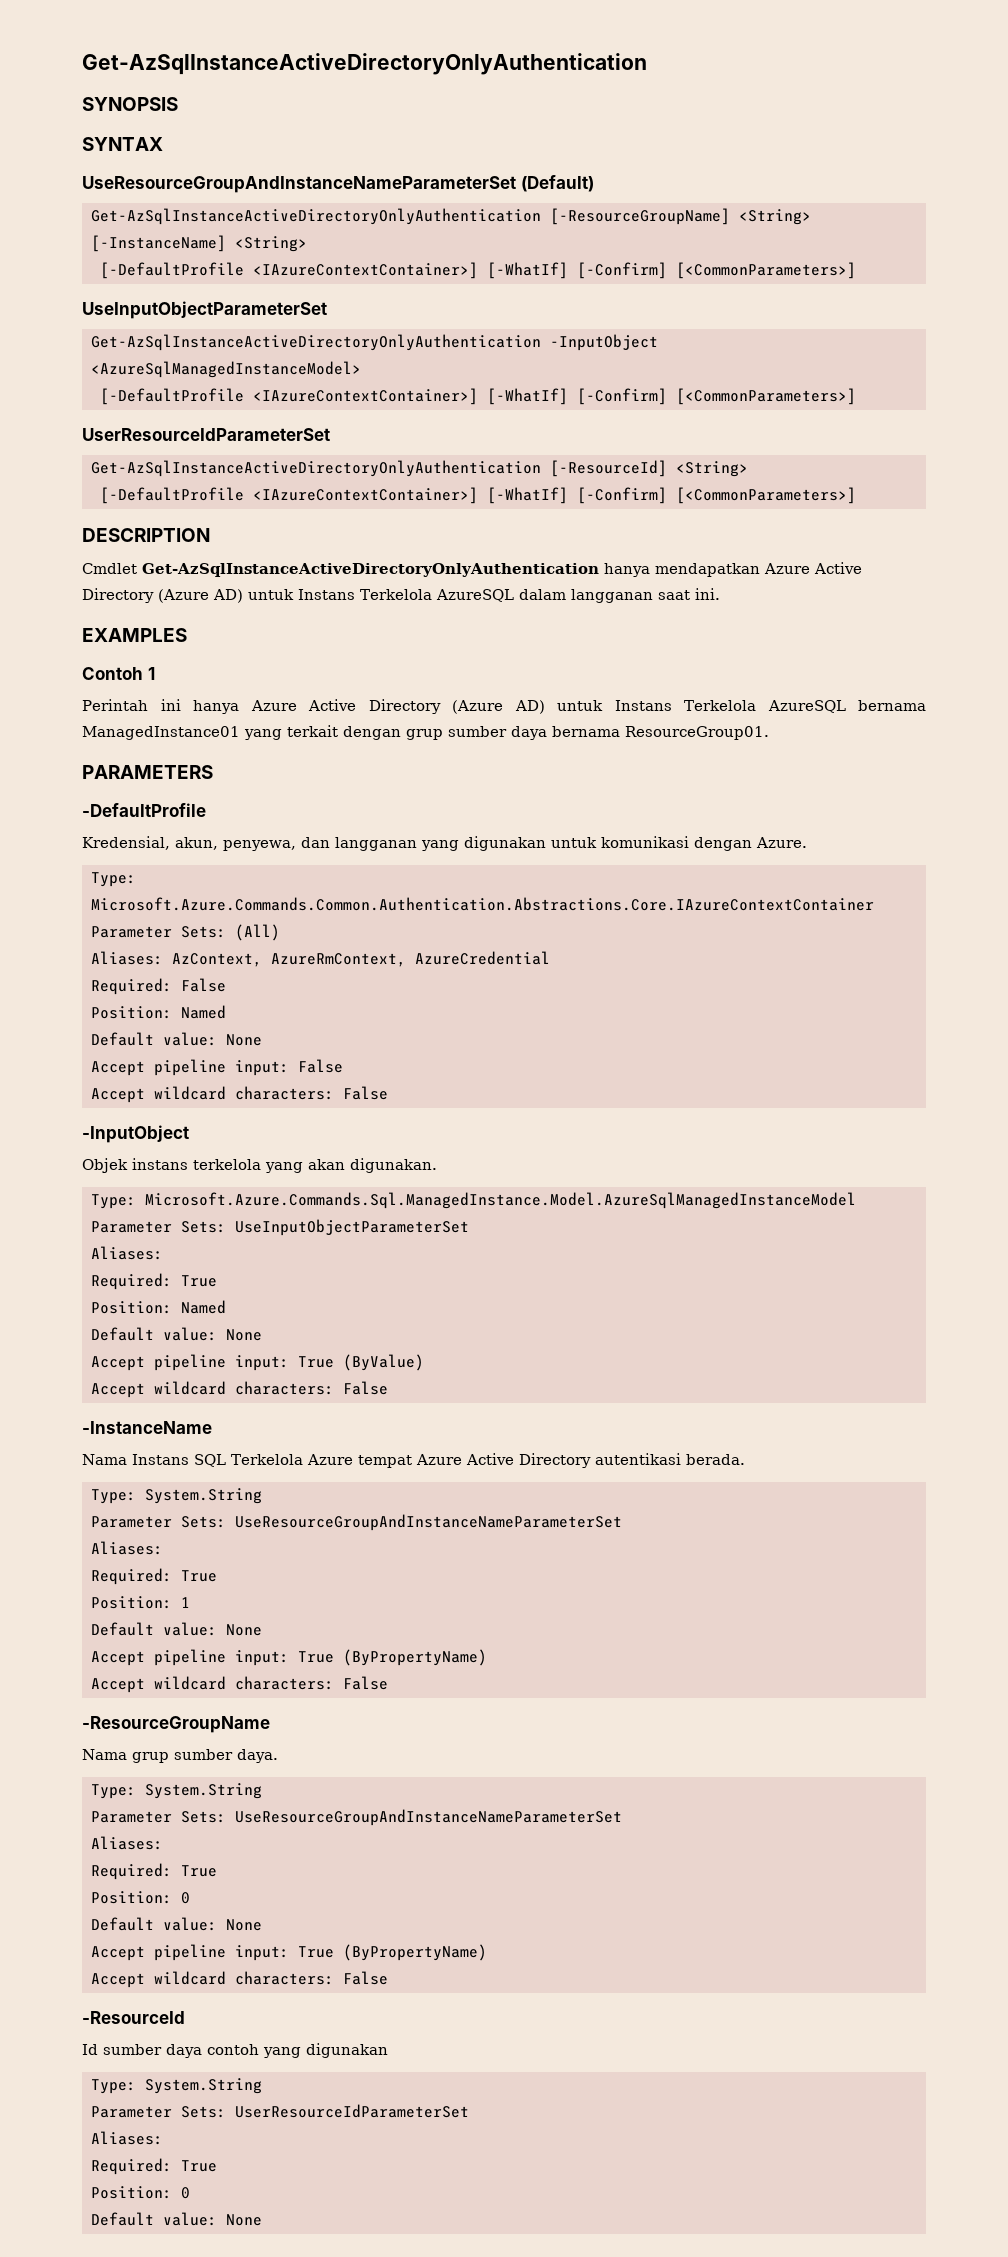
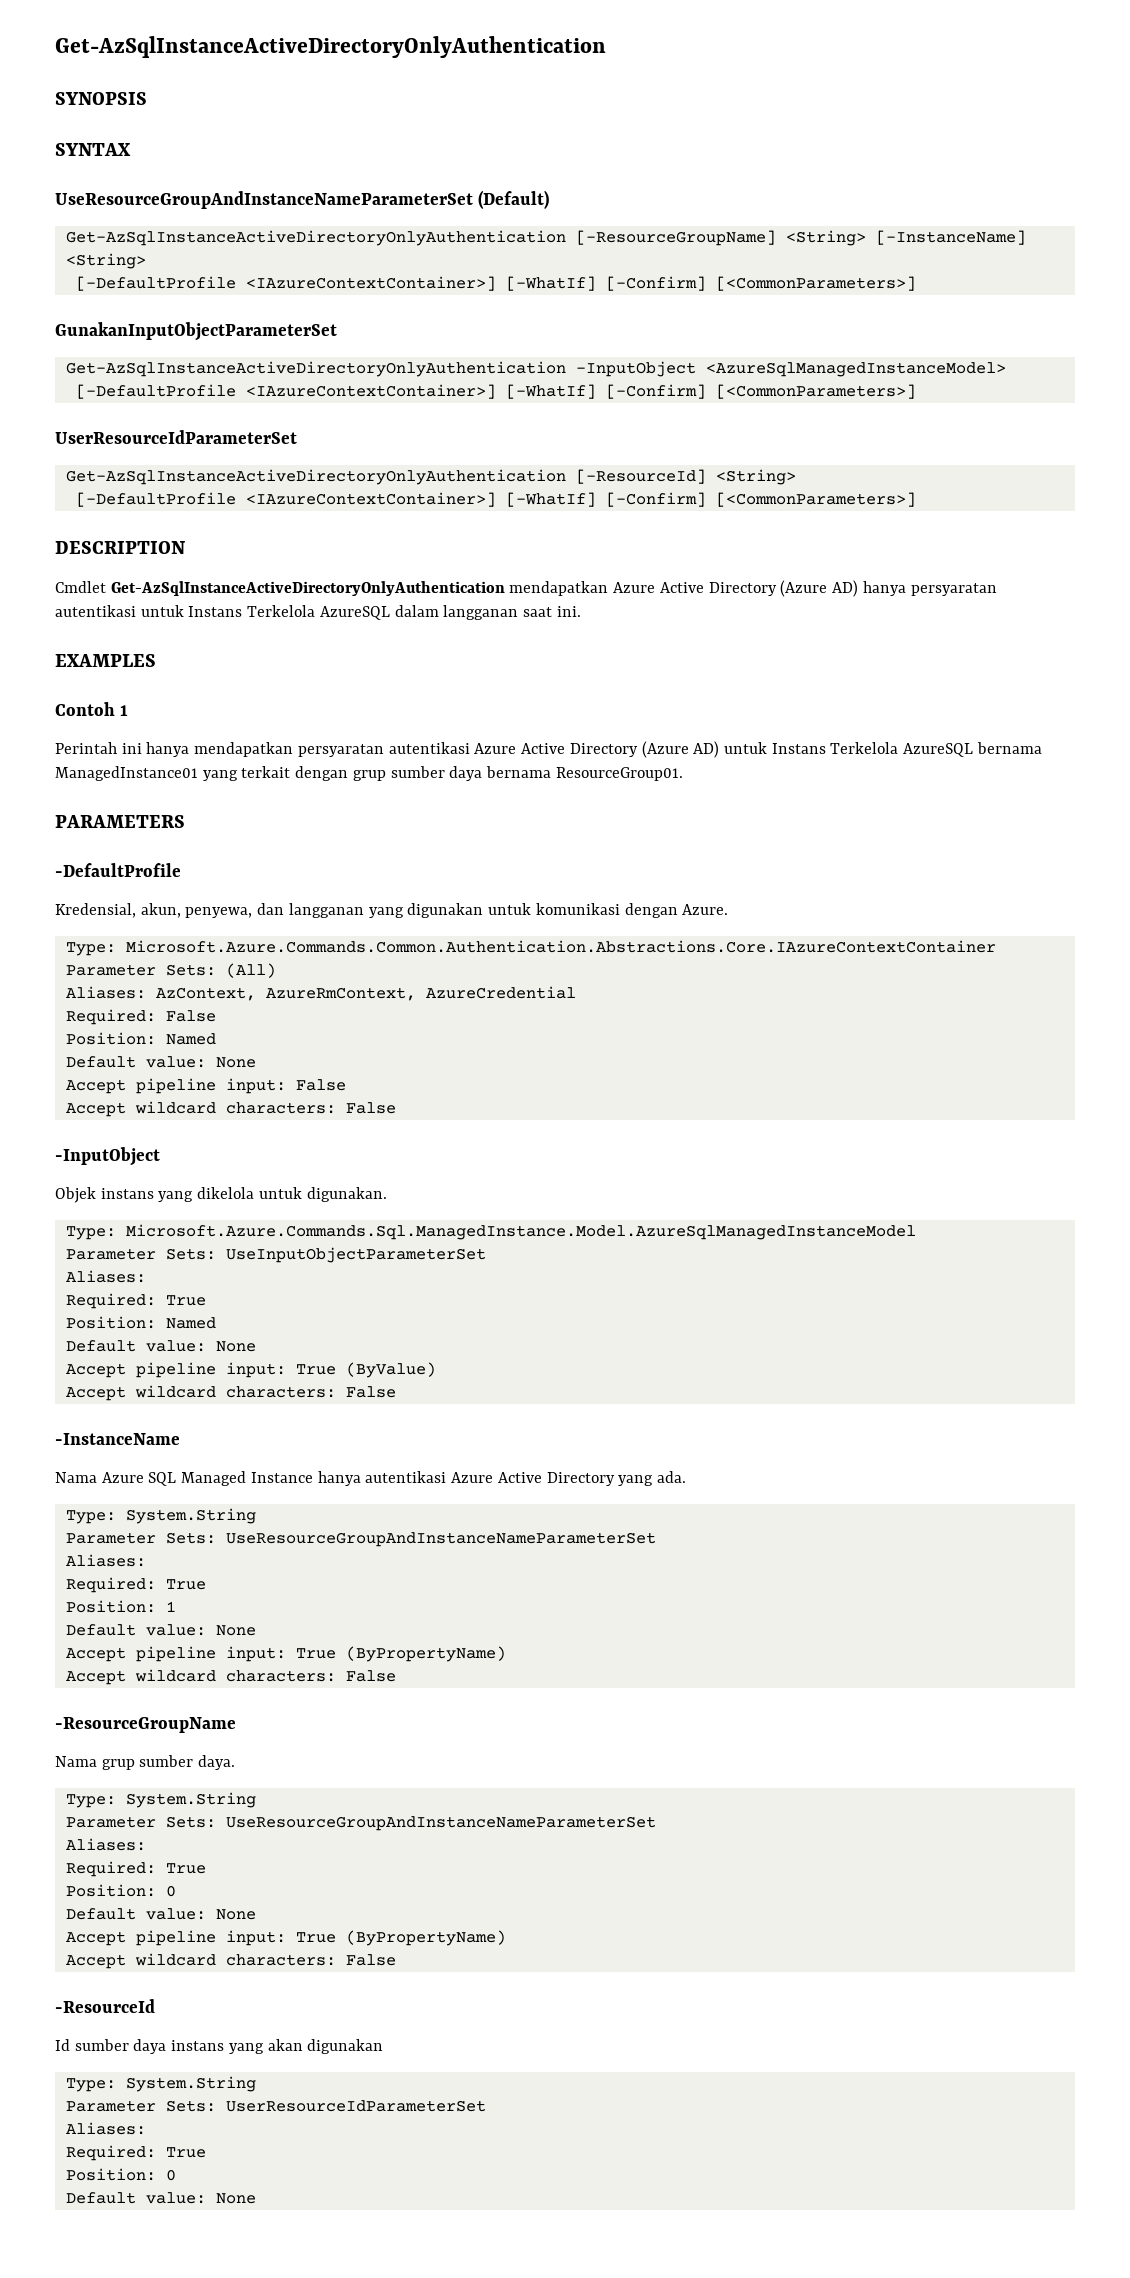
  Get-AzSqlInstanceActiveDirectoryOnlyAuthentication [-ResourceGroupName] <String> [-InstanceName] <String>
  [-DefaultProfile <IAzureContextContainer>] [-WhatIf] [-Confirm] [<CommonParameters>]
- UseInputObjectParameterSet
+ GunakanInputObjectParameterSet
- Cmdlet Get-AzSqlInstanceActiveDirectoryOnlyAuthentication hanya mendapatkan Azure Active Directory (Azure AD) untuk Instans Terkelola AzureSQL dalam langganan saat ini.
+ Cmdlet Get-AzSqlInstanceActiveDirectoryOnlyAuthentication mendapatkan Azure Active Directory (Azure AD) hanya persyaratan autentikasi untuk Instans Terkelola AzureSQL dalam langganan saat ini.
- Perintah ini hanya Azure Active Directory (Azure AD) untuk Instans Terkelola AzureSQL bernama ManagedInstance01 yang terkait dengan grup sumber daya bernama ResourceGroup01.
+ Perintah ini hanya mendapatkan persyaratan autentikasi Azure Active Directory (Azure AD) untuk Instans Terkelola AzureSQL bernama ManagedInstance01 yang terkait dengan grup sumber daya bernama ResourceGroup01.
- Objek instans terkelola yang akan digunakan.
+ Objek instans yang dikelola untuk digunakan.
- Nama Instans SQL Terkelola Azure tempat Azure Active Directory autentikasi berada.
+ Nama Azure SQL Managed Instance hanya autentikasi Azure Active Directory yang ada.
- Id sumber daya contoh yang digunakan
+ Id sumber daya instans yang akan digunakan

